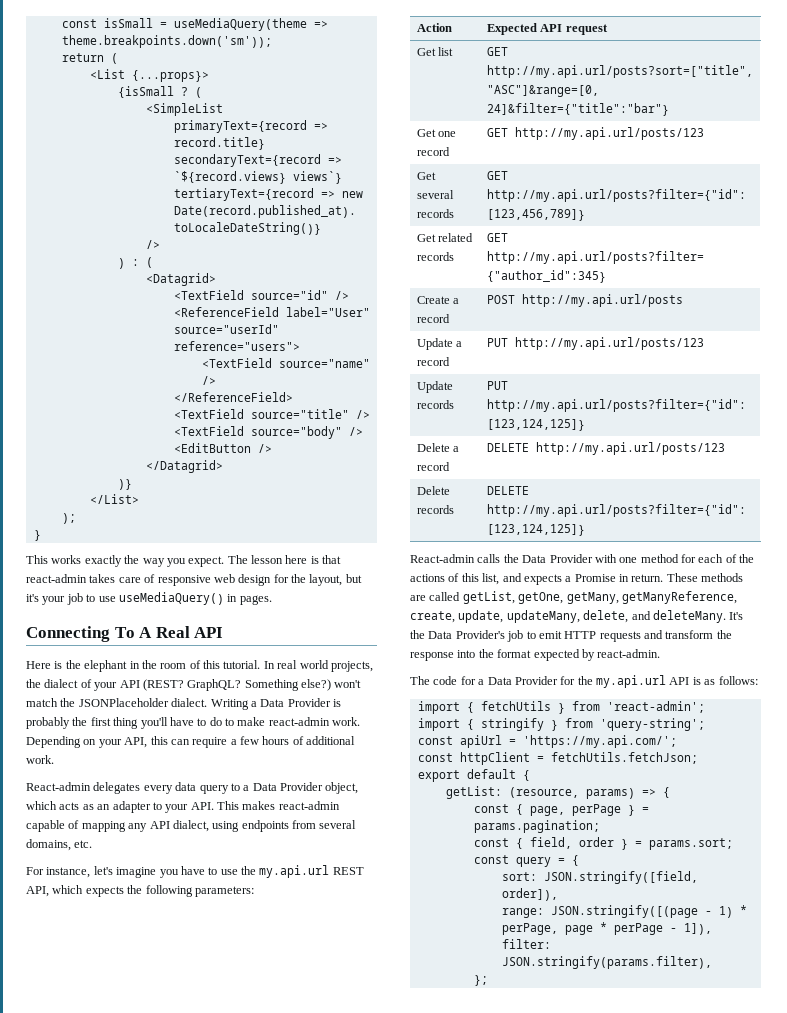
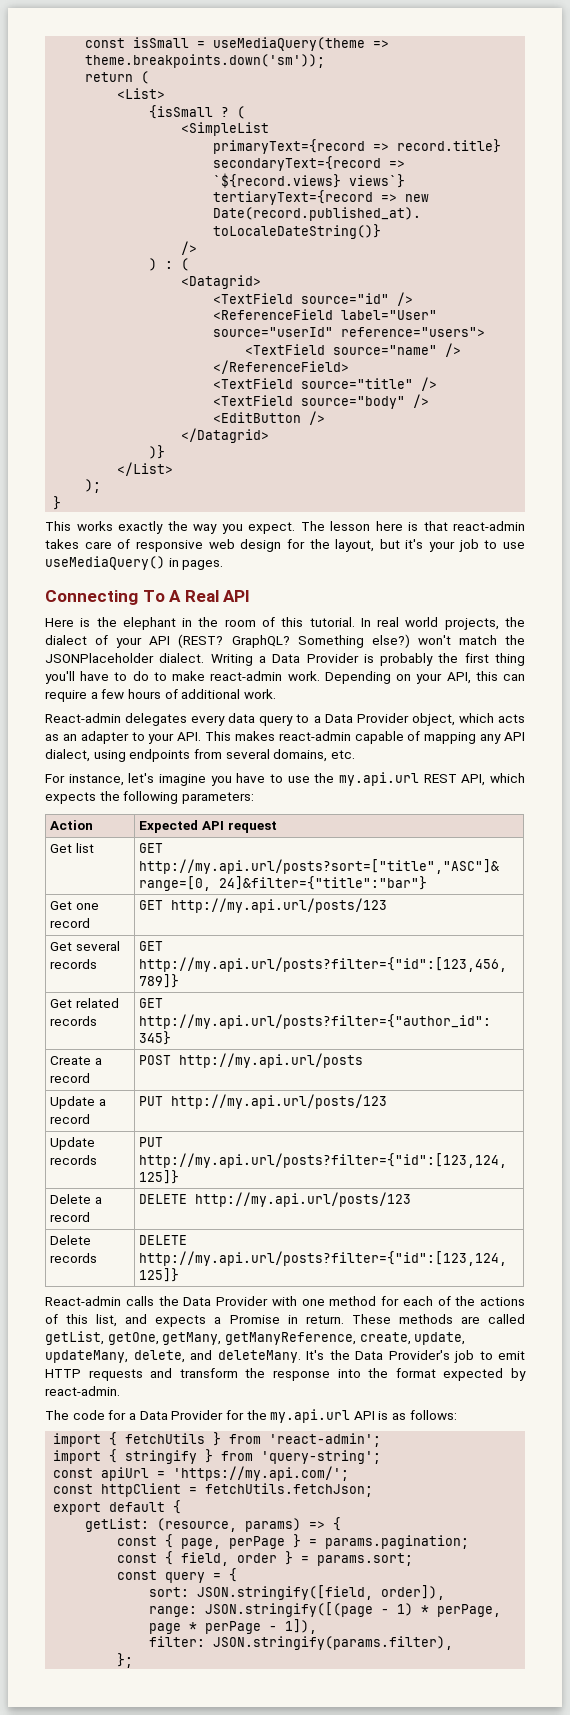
- <List {...props}>
+ <List>

